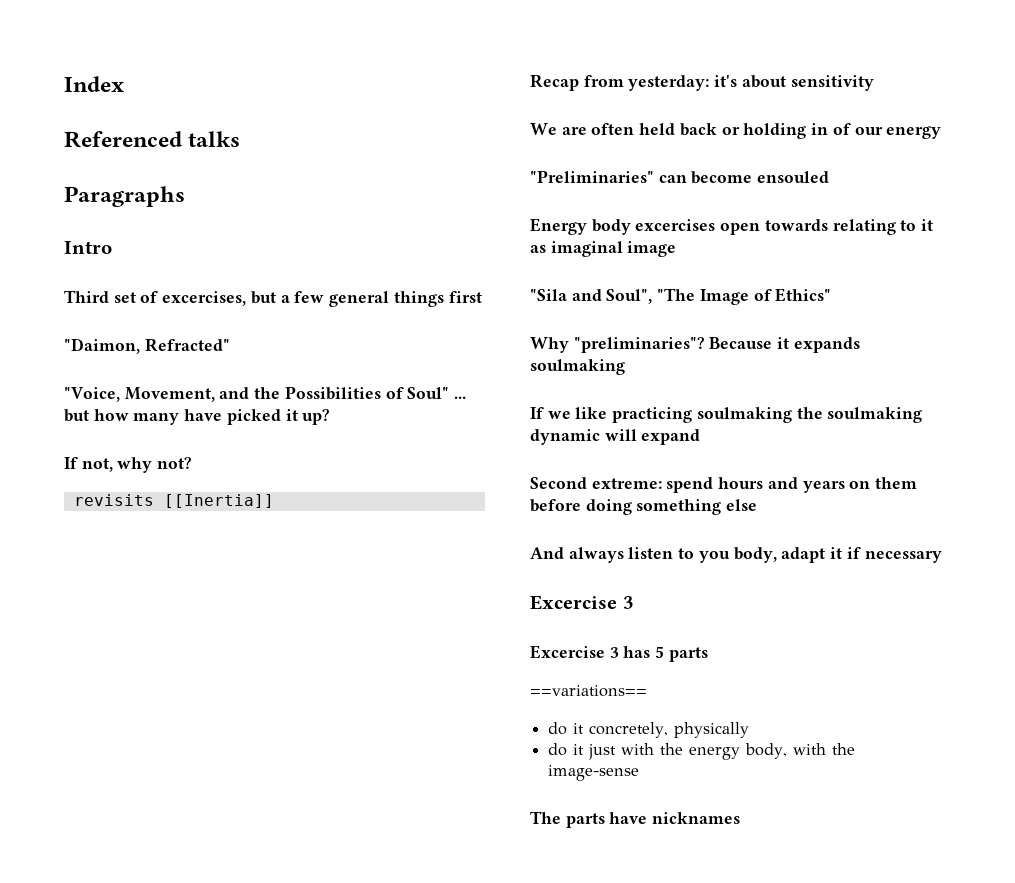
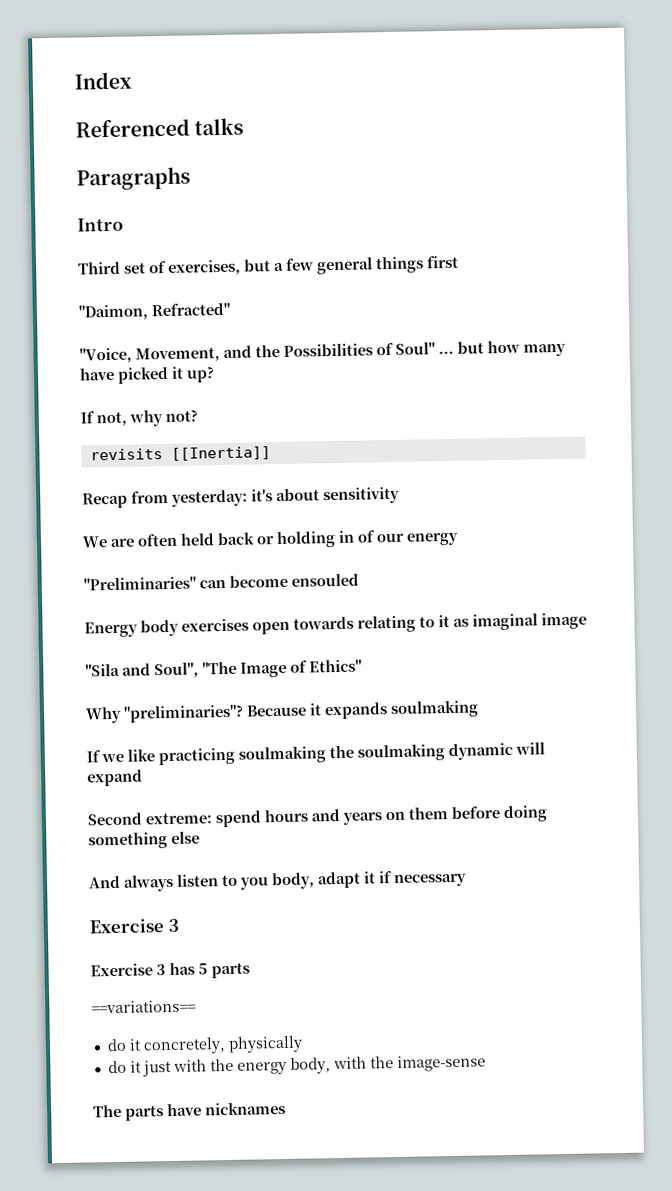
- Third set of excercises, but a few general things first
+ Third set of exercises, but a few general things first
- Energy body excercises open towards relating to it as imaginal image
+ Energy body exercises open towards relating to it as imaginal image
  And always listen to you body, adapt it if necessary
- Excercise 3
+ Exercise 3
- Excercise 3 has 5 parts
+ Exercise 3 has 5 parts

